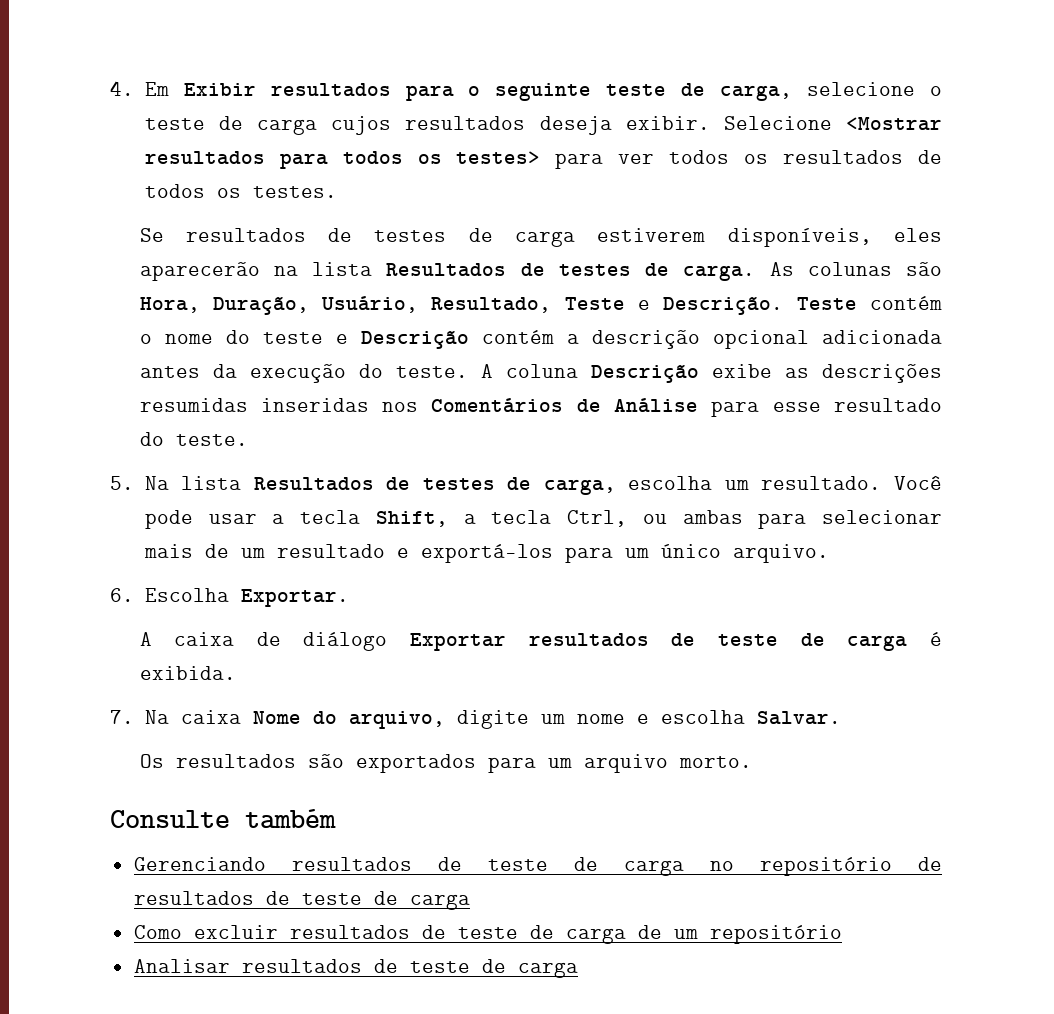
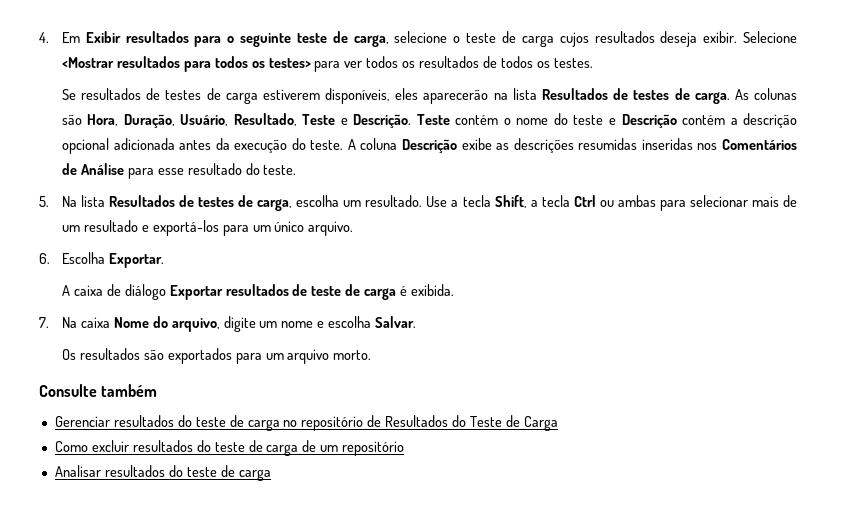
- Você pode usar a tecla Shift, a tecla Ctrl, ou ambas para selecionar mais de um resultado e exportá-los para um único arquivo.
+ Use a tecla Shift, a tecla Ctrl ou ambas para selecionar mais de um resultado e exportá-los para um único arquivo.
- Gerenciando resultados de teste de carga no repositório de resultados de teste de carga
+ Gerenciar resultados do teste de carga no repositório de Resultados do Teste de Carga
- Como excluir resultados de teste de carga de um repositório
+ Como excluir resultados do teste de carga de um repositório
- Analisar resultados de teste de carga
+ Analisar resultados do teste de carga

